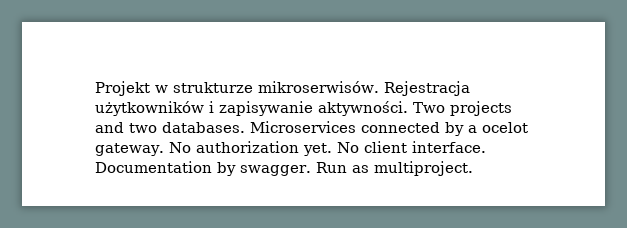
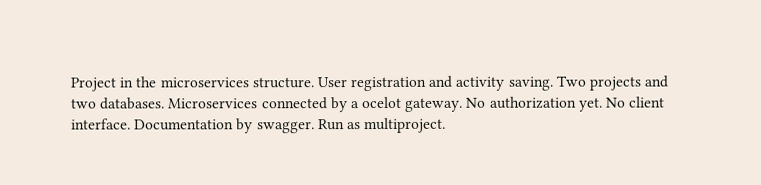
- Projekt w strukturze mikroserwisów. Rejestracja użytkowników i zapisywanie aktywności.
+ Project in the microservices structure. User registration and activity saving.

